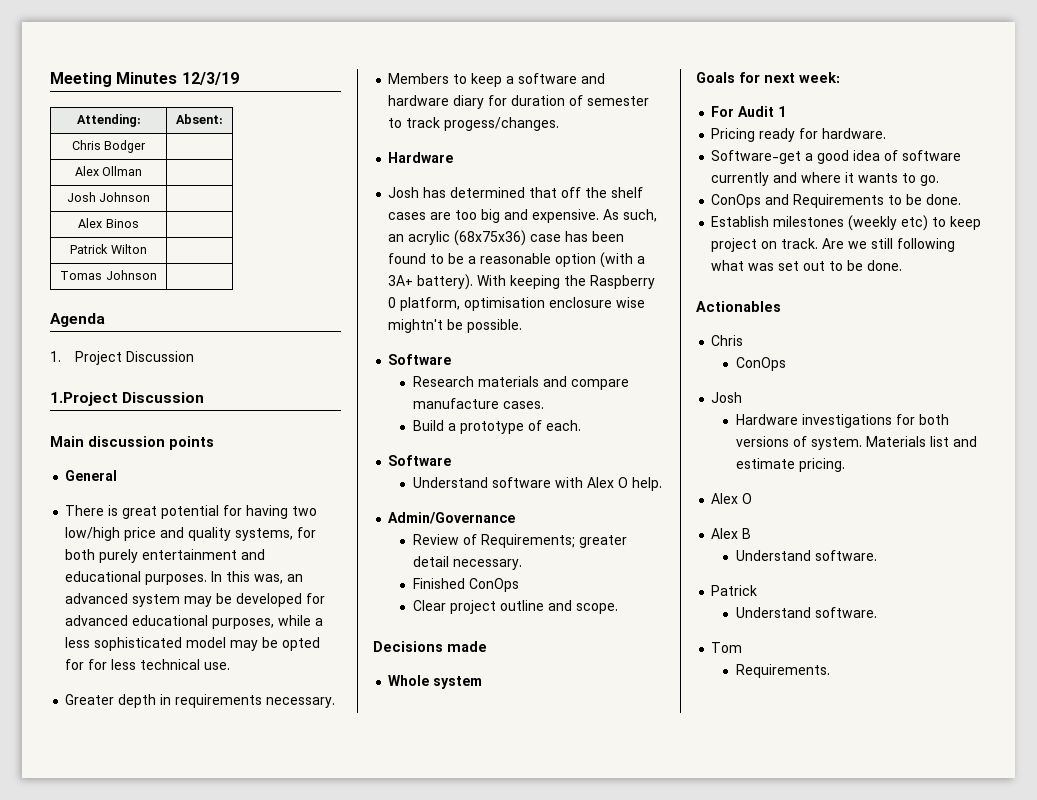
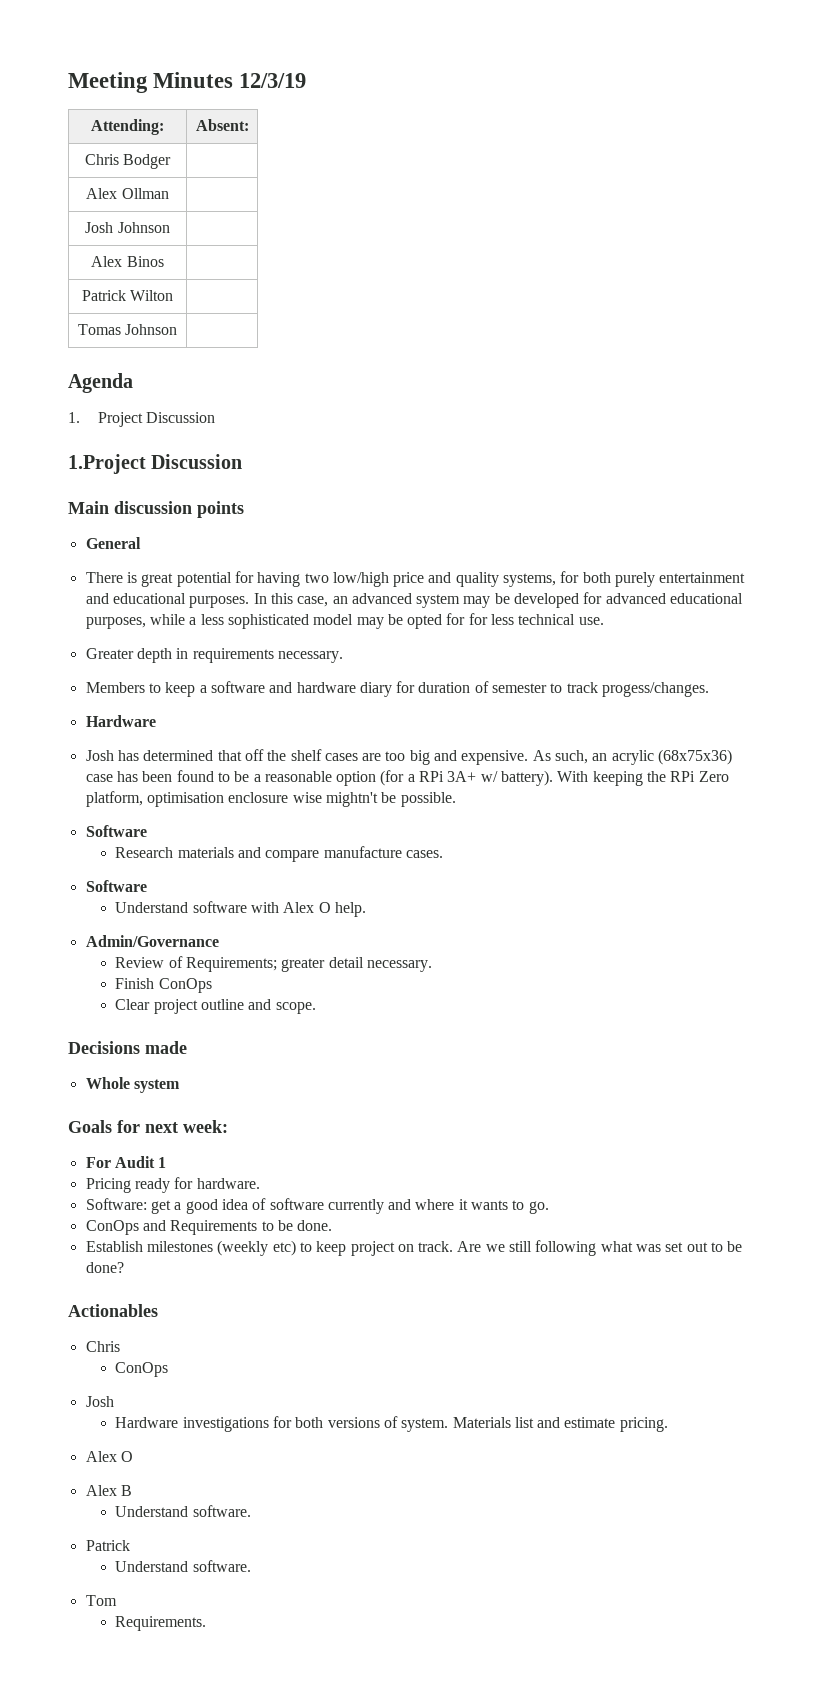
- In this was, an advanced system may be developed for advanced educational purposes, while a less sophisticated model may be opted for for less technical use.
+ In this case, an advanced system may be developed for advanced educational purposes, while a less sophisticated model may be opted for for less technical use.
- As such, an acrylic (68x75x36) case has been found to be a reasonable option (with a 3A+ battery).
+ As such, an acrylic (68x75x36) case has been found to be a reasonable option (for a RPi 3A+ w/ battery).
- With keeping the Raspberry 0 platform, optimisation enclosure wise mightn't be possible.
+ With keeping the RPi Zero platform, optimisation enclosure wise mightn't be possible.
- Build a prototype of each.
- Finished ConOps
+ Finish ConOps
- Software-get a good idea of software currently and where it wants to go.
+ Software: get a good idea of software currently and where it wants to go.
- Are we still following what was set out to be done.
+ Are we still following what was set out to be done?

